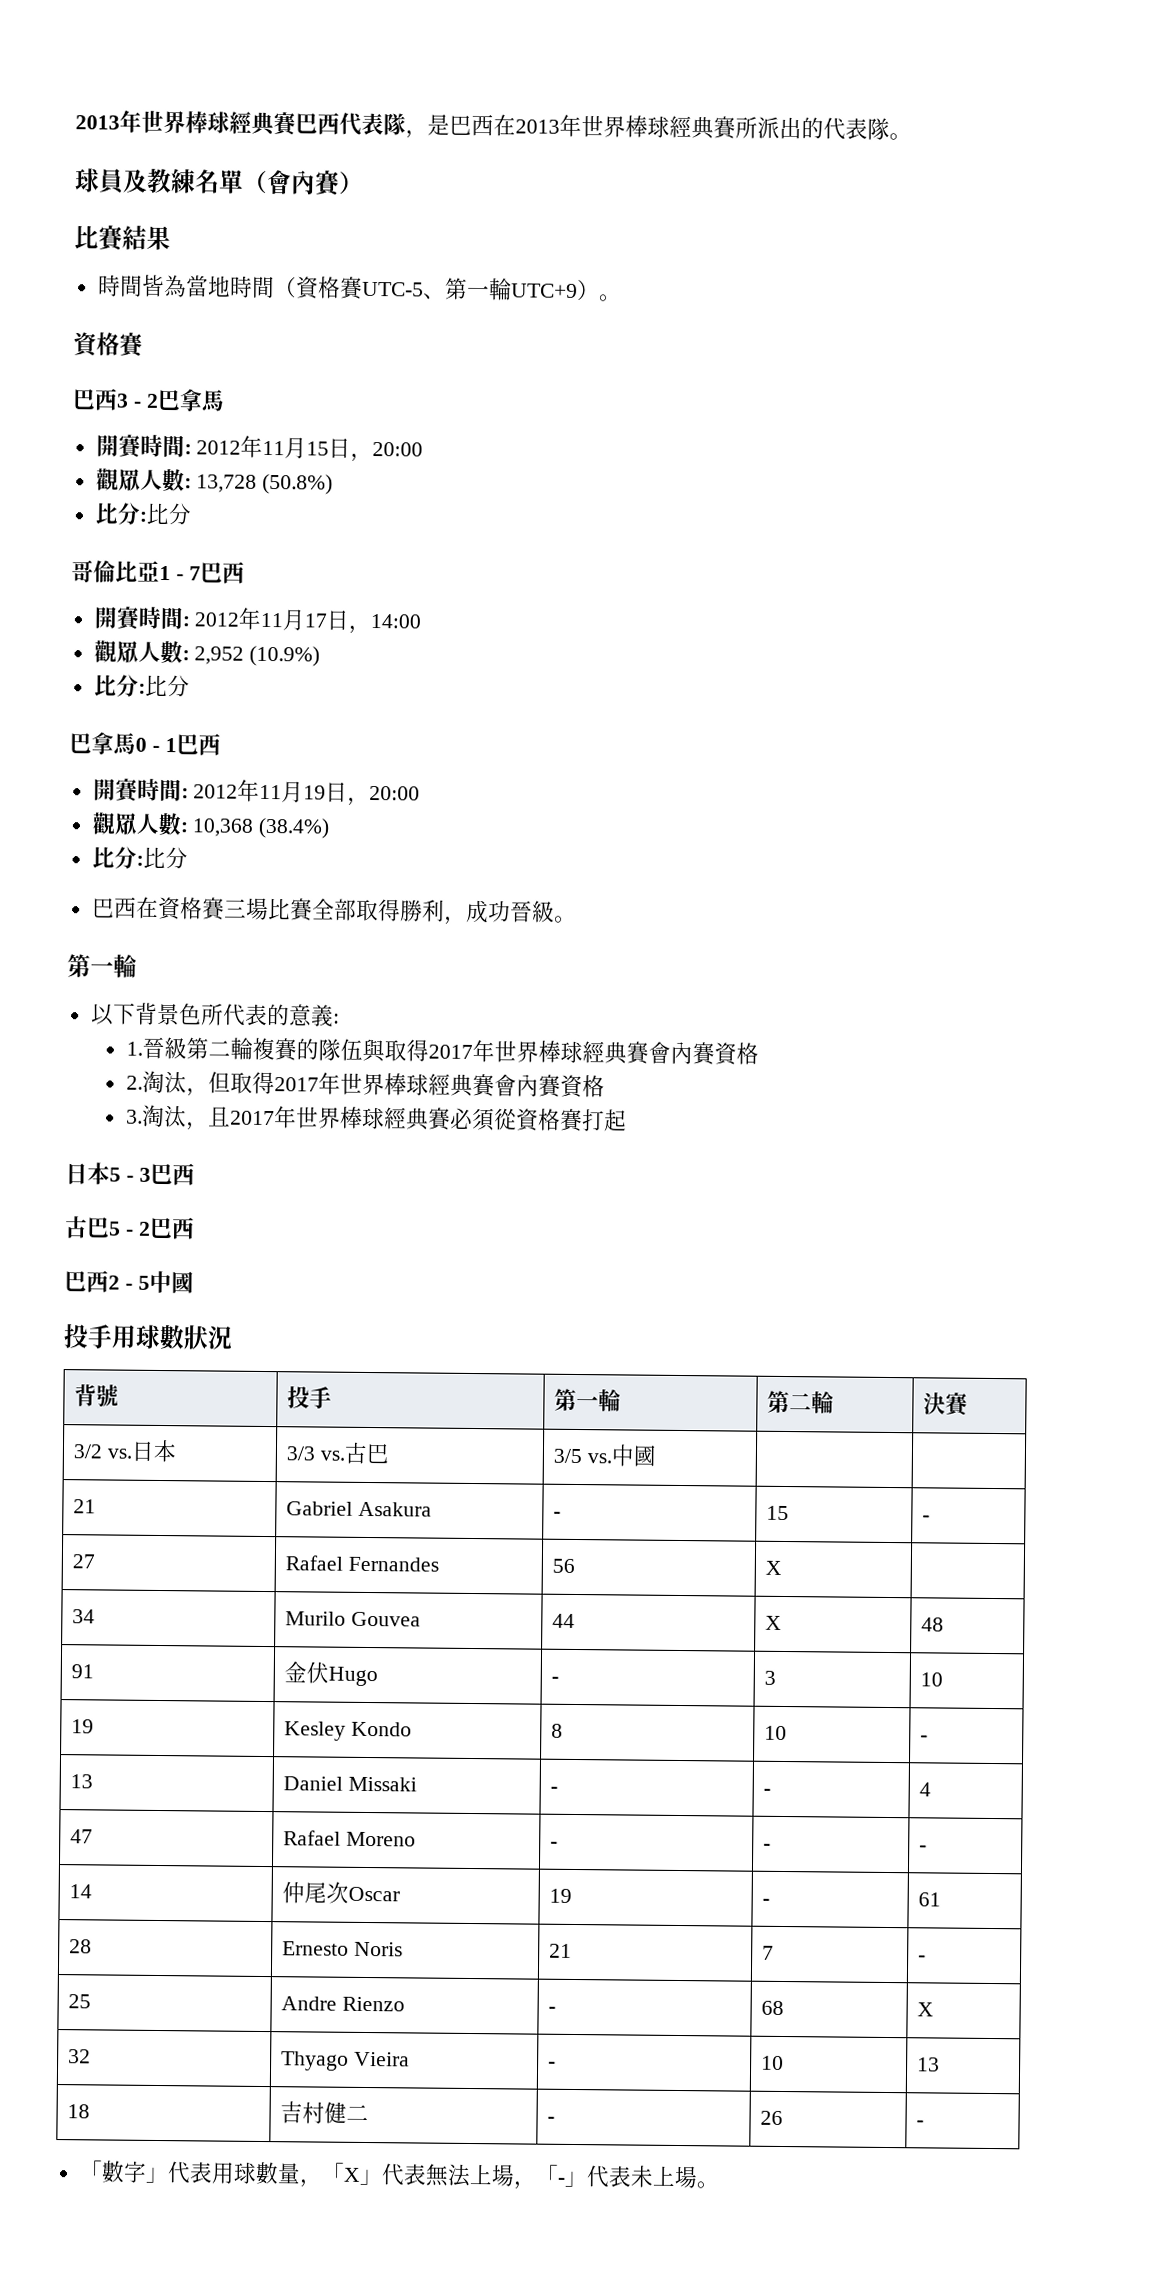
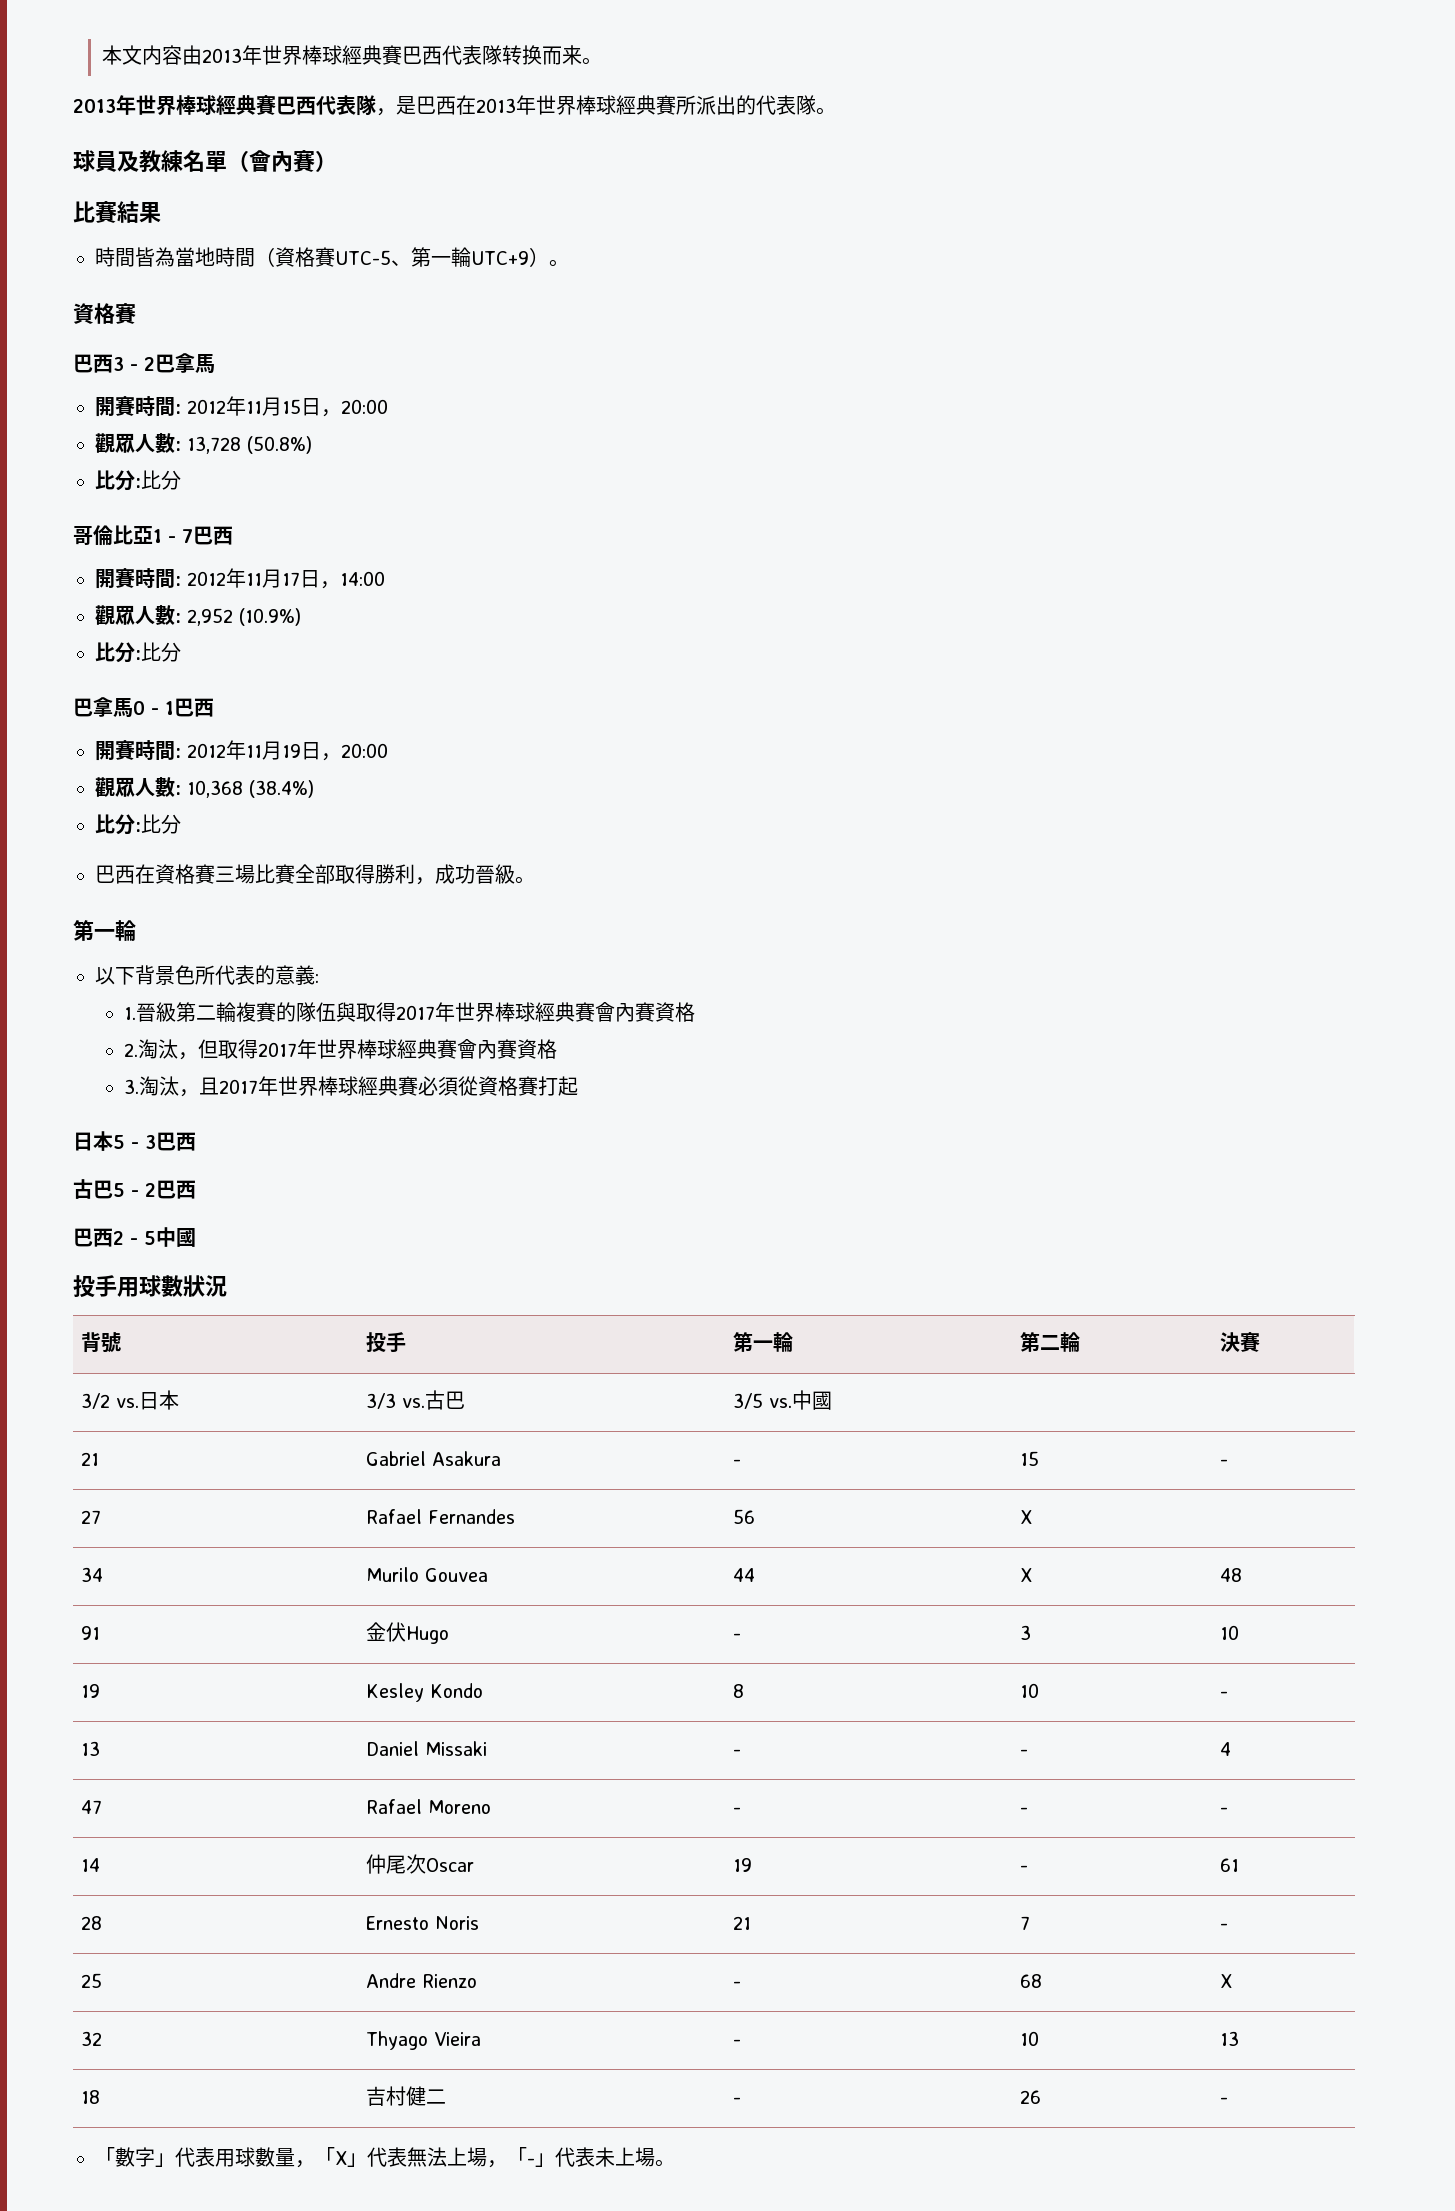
+ 本文内容由2013年世界棒球經典賽巴西代表隊转换而来。

